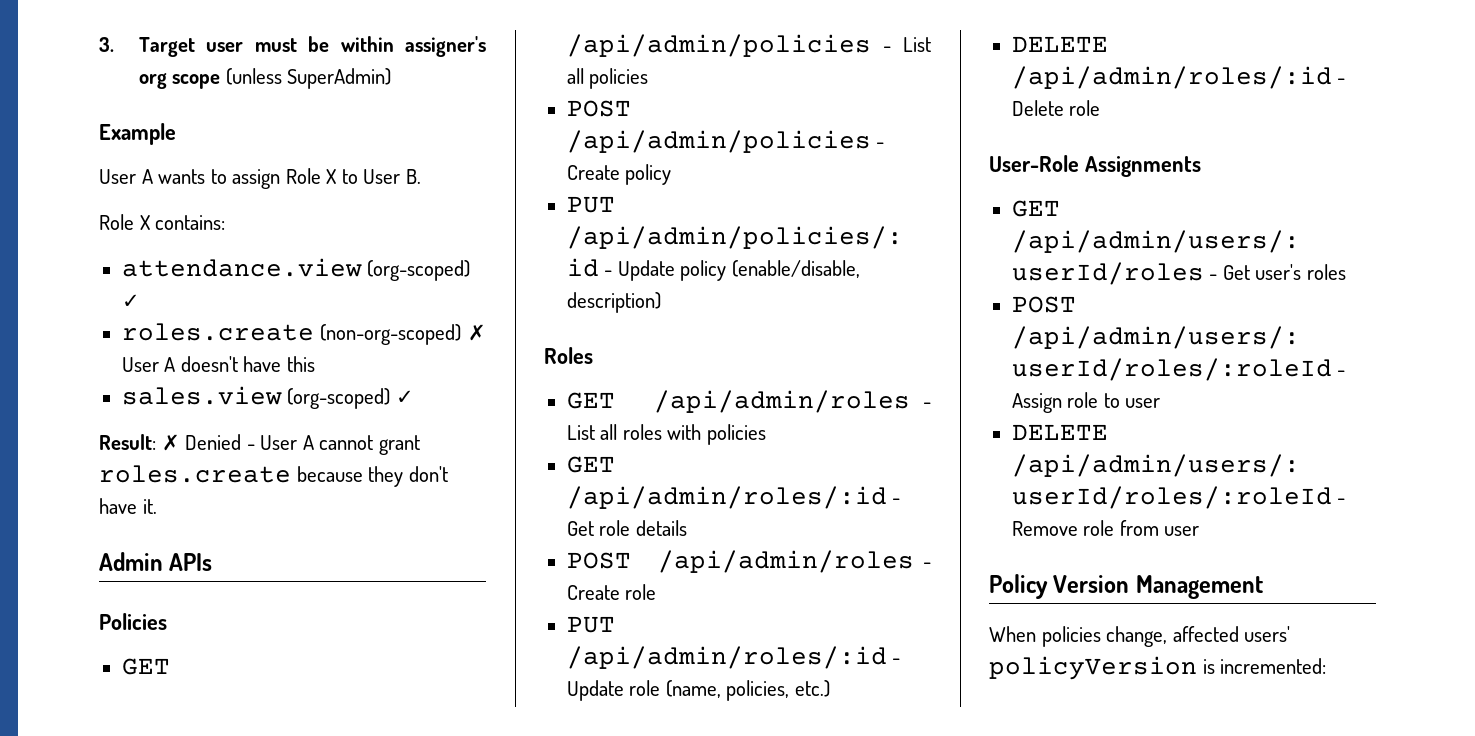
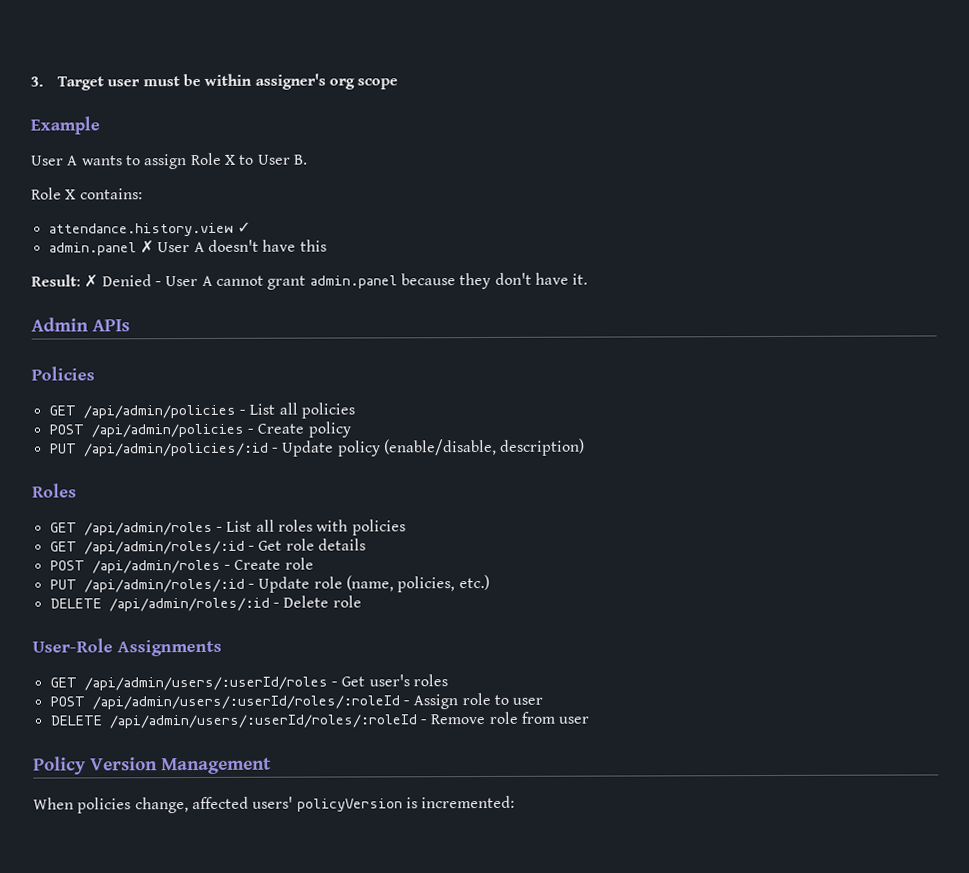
- 3. Target user must be within assigner's org scope (unless SuperAdmin)
+ 3. Target user must be within assigner's org scope
- attendance.view (org-scoped) ✓
- roles.create (non-org-scoped) ✗ User A doesn't have this
+ attendance.history.view ✓
+ admin.panel ✗ User A doesn't have this
- sales.view (org-scoped) ✓
- Result: ✗ Denied - User A cannot grant roles.create because they don't have it.
+ Result: ✗ Denied - User A cannot grant admin.panel because they don't have it.

